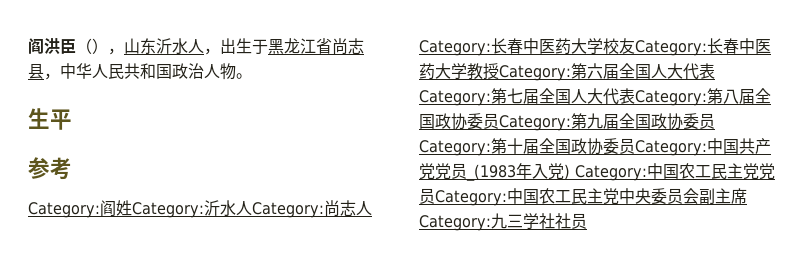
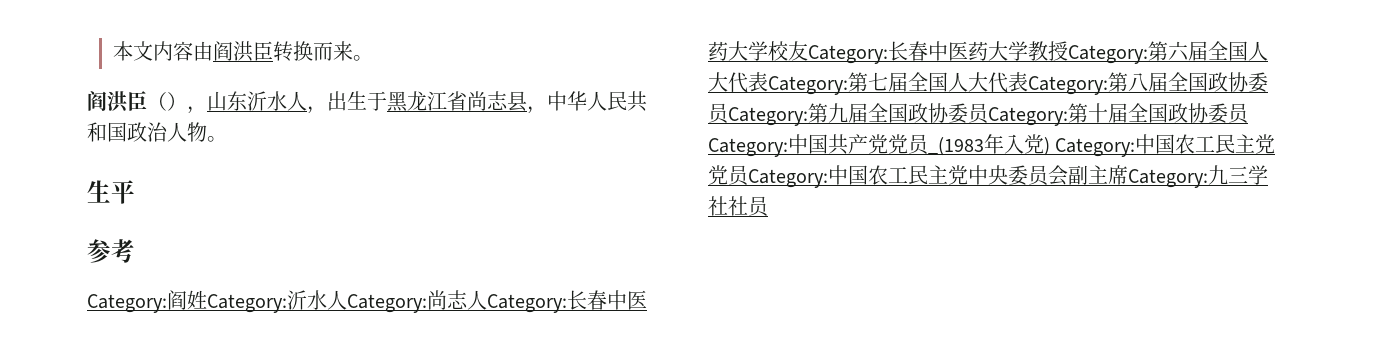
+ 本文内容由阎洪臣转换而来。

